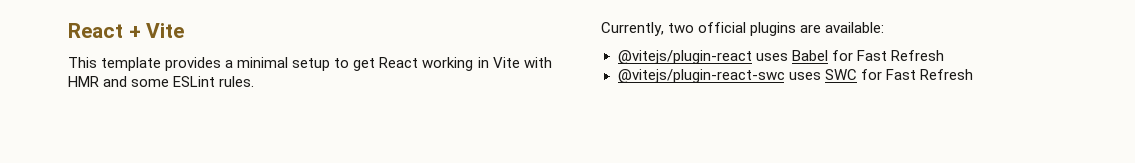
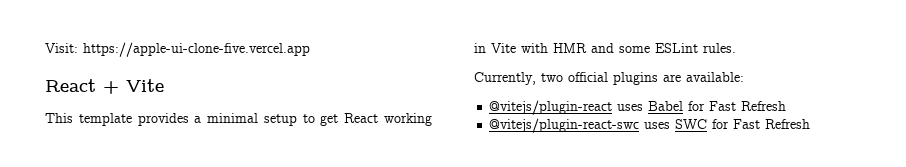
+ Visit: https://apple-ui-clone-five.vercel.app

